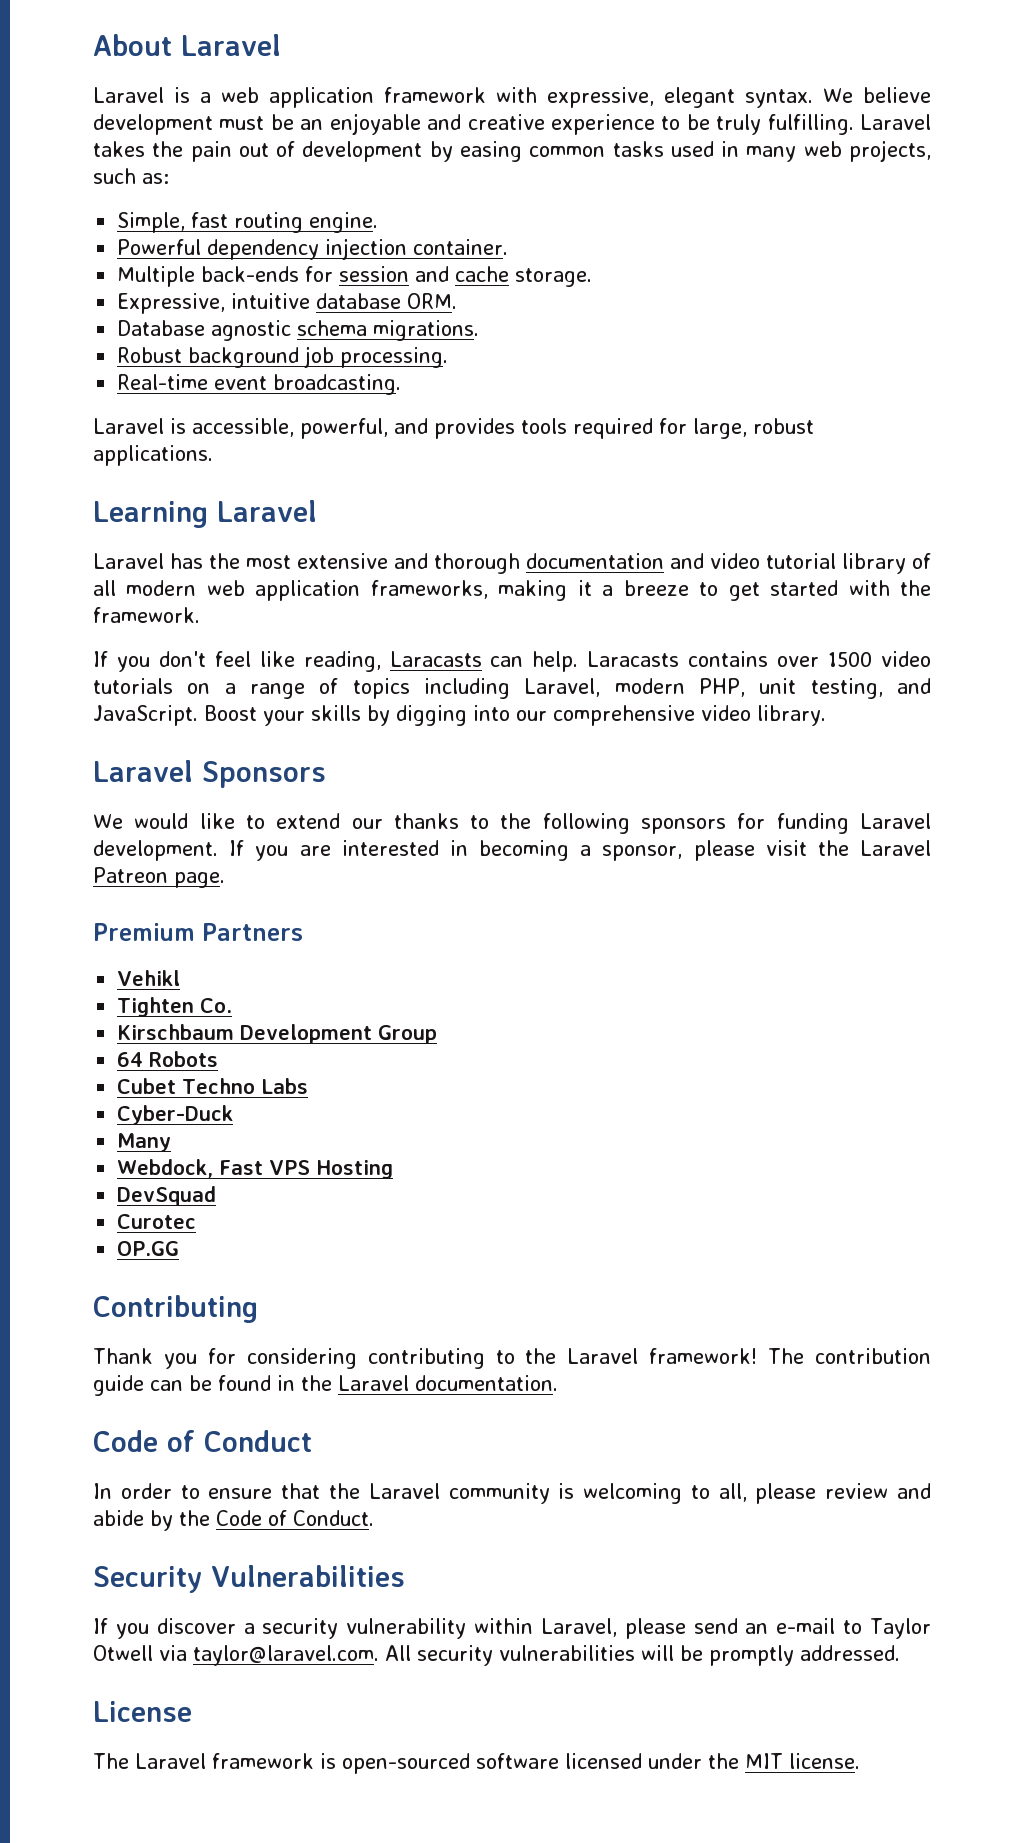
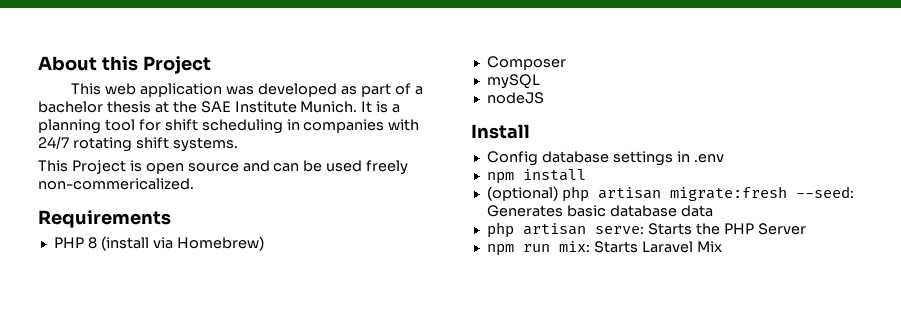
- About Laravel
- Laravel is a web application framework with expressive, elegant syntax. We believe development must be an enjoyable and creative experience to be truly fulfilling. Laravel takes the pain out of development by easing common tasks used in many web projects, such as:
- Simple, fast routing engine.
- Powerful dependency injection container.
- Multiple back-ends for session and cache storage.
- Expressive, intuitive database ORM.
- Database agnostic schema migrations.
- Robust background job processing.
- Real-time event broadcasting.
- Laravel is accessible, powerful, and provides tools required for large, robust applications.
- Learning Laravel
- Laravel has the most extensive and thorough documentation and video tutorial library of all modern web application frameworks, making it a breeze to get started with the framework.
- If you don't feel like reading, Laracasts can help. Laracasts contains over 1500 video tutorials on a range of topics including Laravel, modern PHP, unit testing, and JavaScript. Boost your skills by digging into our comprehensive video library.
- Laravel Sponsors
- We would like to extend our thanks to the following sponsors for funding Laravel development. If you are interested in becoming a sponsor, please visit the Laravel Patreon page.
- Premium Partners
- Vehikl
- Tighten Co.
- Kirschbaum Development Group
- 64 Robots
- Cubet Techno Labs
- Cyber-Duck
- Many
- Webdock, Fast VPS Hosting
- DevSquad
- Curotec
- OP.GG
- Contributing
- Thank you for considering contributing to the Laravel framework! The contribution guide can be found in the Laravel documentation.
- Code of Conduct
- In order to ensure that the Laravel community is welcoming to all, please review and abide by the Code of Conduct.
- Security Vulnerabilities
- If you discover a security vulnerability within Laravel, please send an e-mail to Taylor Otwell via taylor@laravel.com. All security vulnerabilities will be promptly addressed.
- License
- The Laravel framework is open-sourced software licensed under the MIT license.
+ About this Project
+ This web application was developed as part of a bachelor thesis at the SAE Institute Munich. It is a planning tool for shift scheduling in companies with 24/7 rotating shift systems.
+ This Project is open source and can be used freely non-commericalized.
+ Requirements
+ PHP 8 (install via Homebrew)
+ Composer
+ mySQL
+ nodeJS
+ Install
+ Config database settings in .env
+ npm install
+ (optional) php artisan migrate:fresh --seed: Generates basic database data
+ php artisan serve: Starts the PHP Server
+ npm run mix: Starts Laravel Mix

